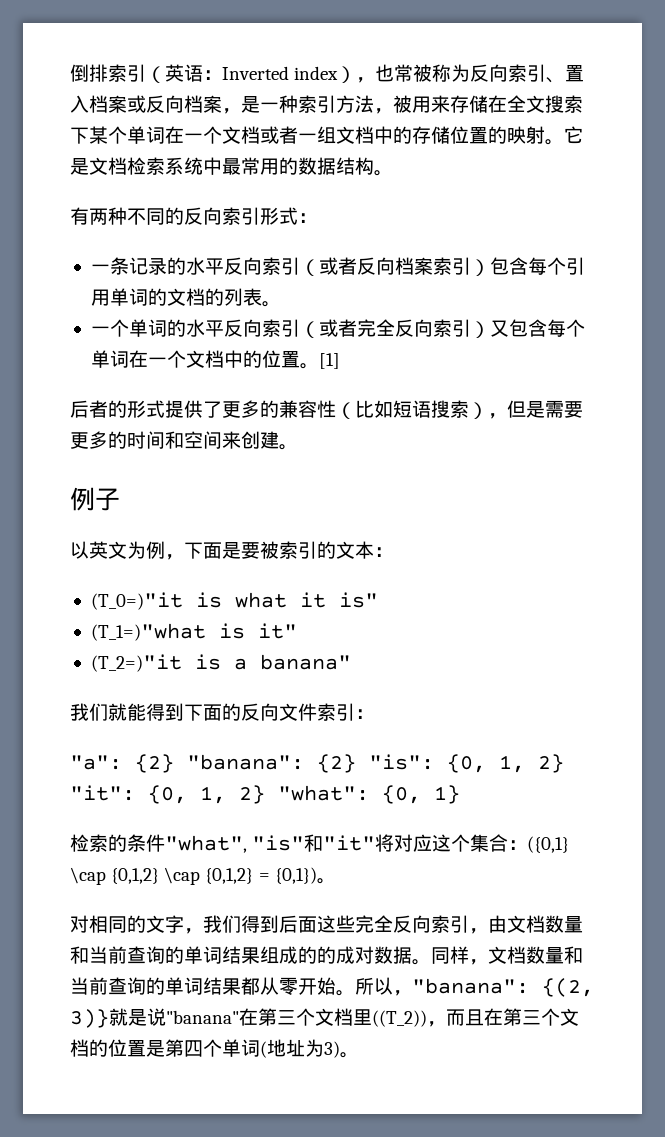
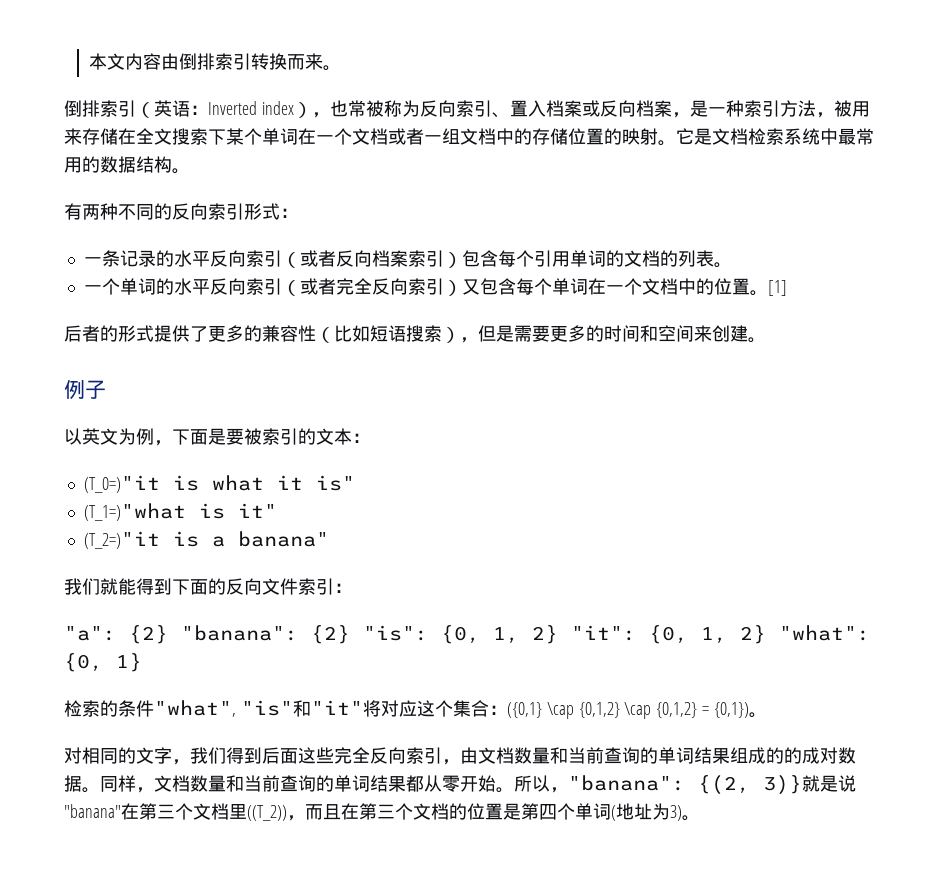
+ 本文内容由倒排索引转换而来。

